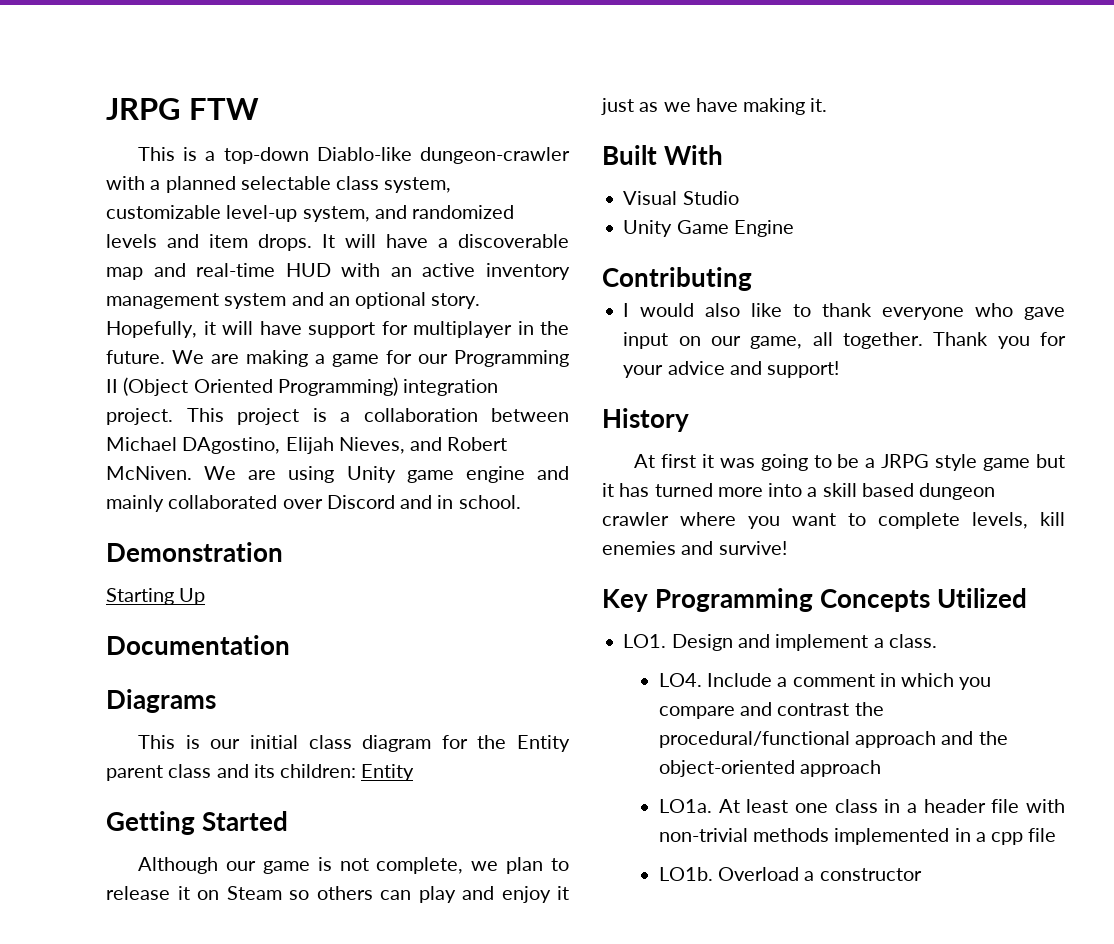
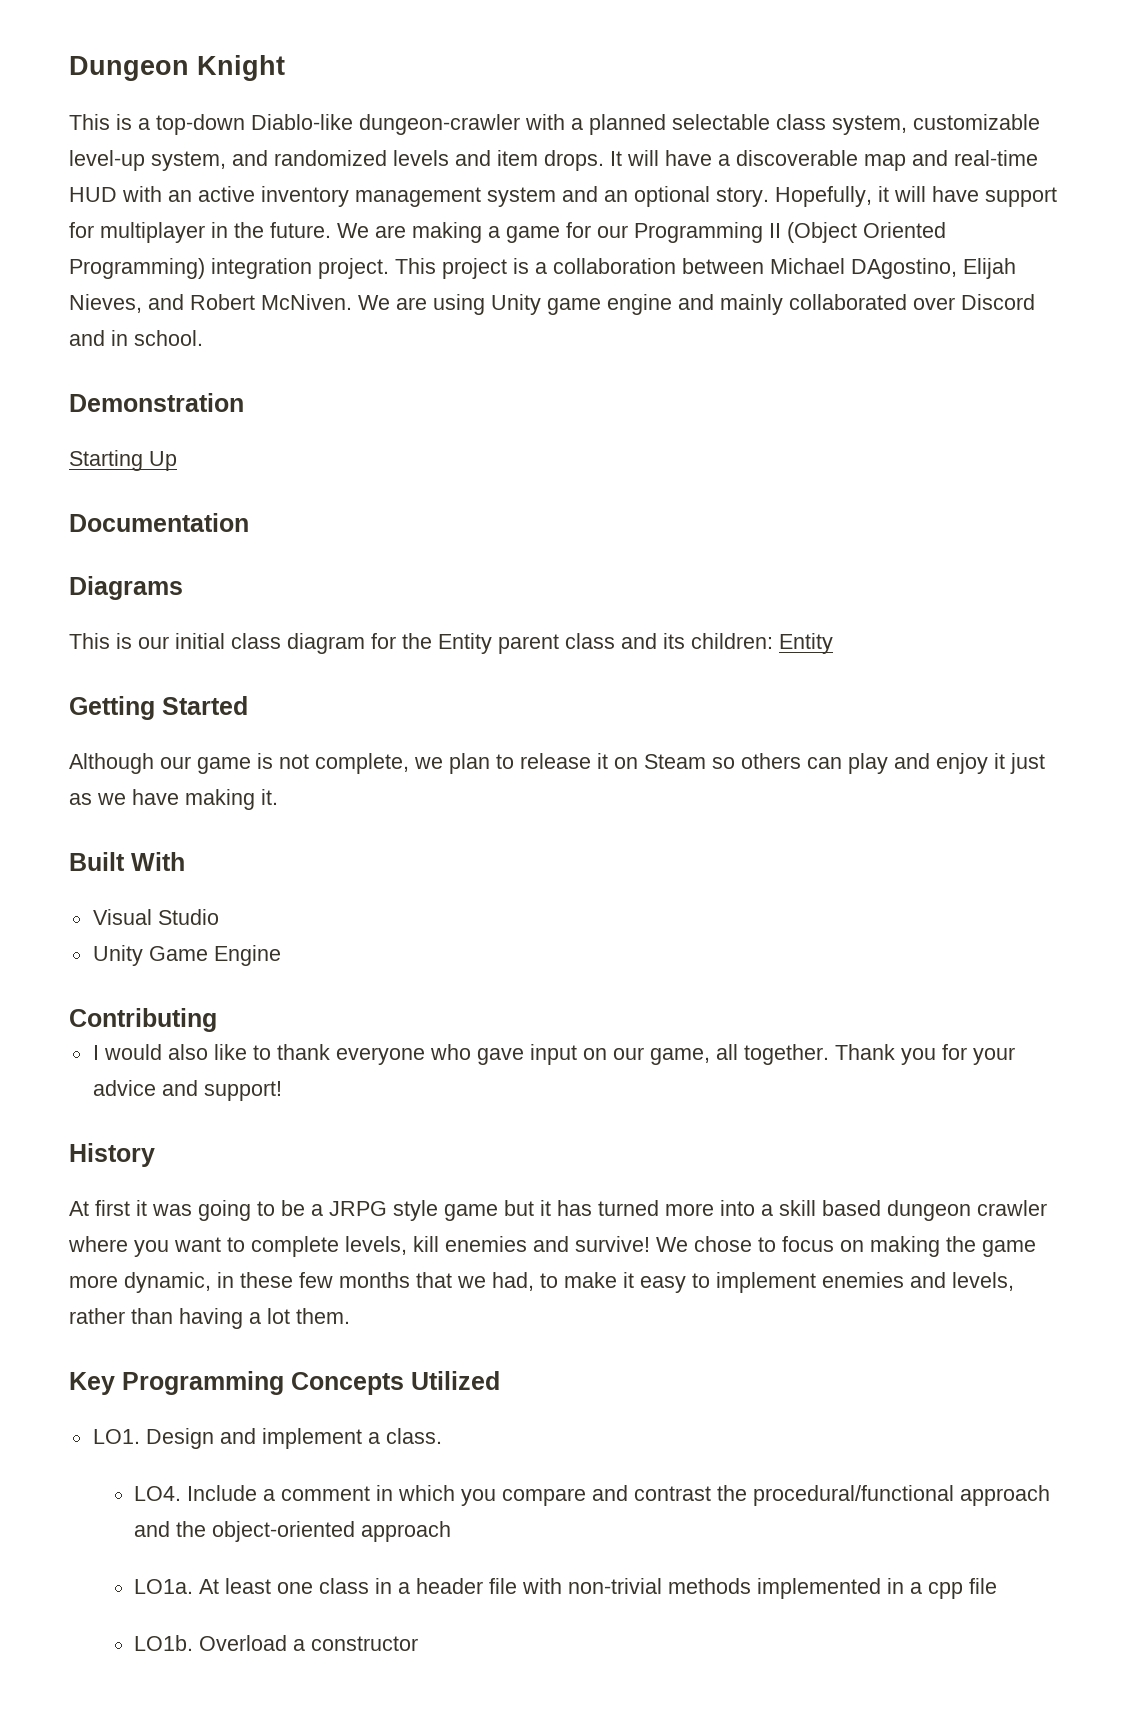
- JRPG FTW
+ Dungeon Knight
+ We chose to focus on making the game more dynamic, in these few months that we had, to make it easy to implement enemies and levels, rather than having a lot them.

